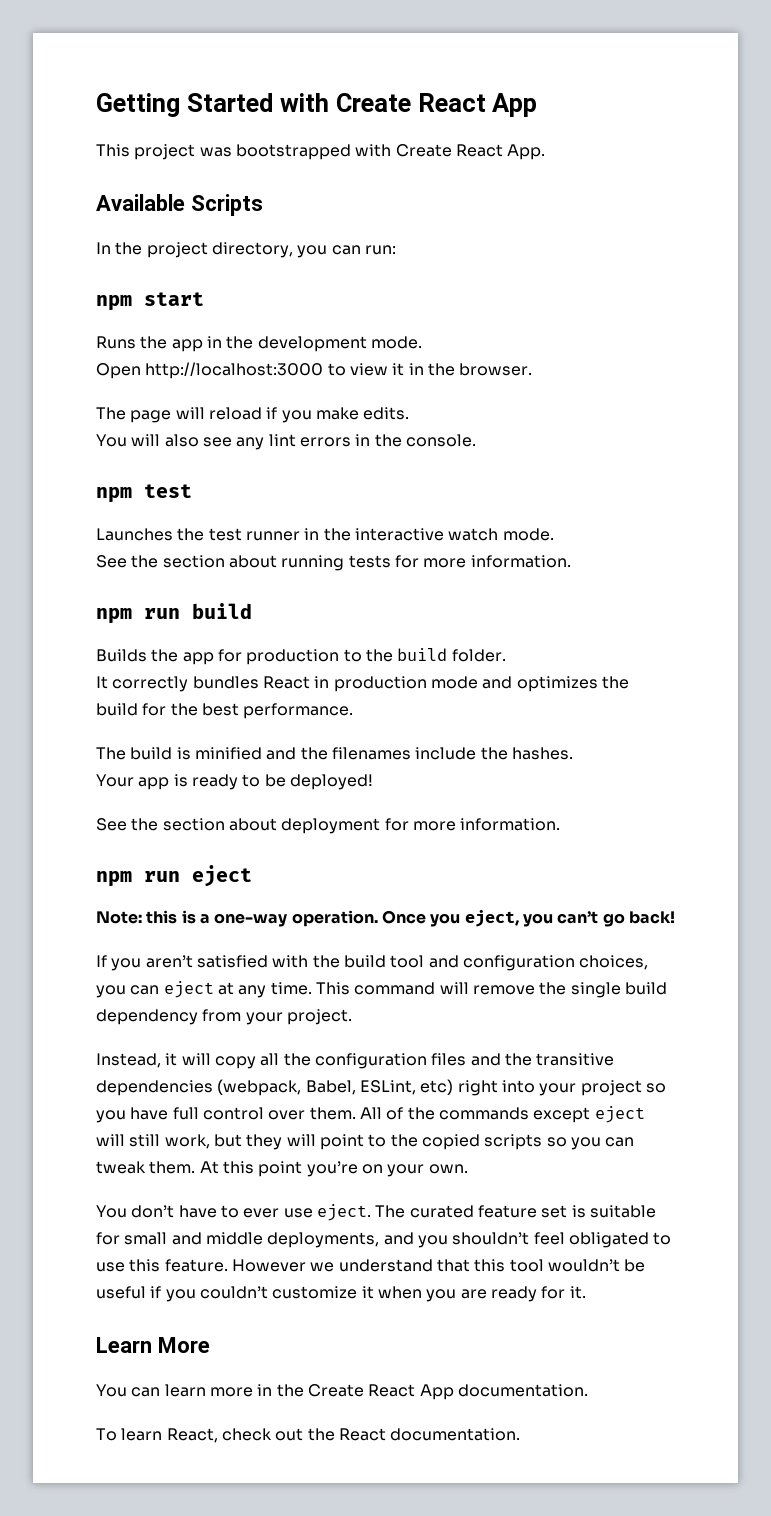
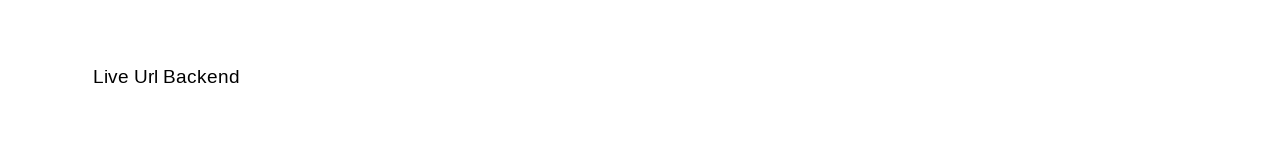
- Getting Started with Create React App
- This project was bootstrapped with Create React App.
- Available Scripts
- In the project directory, you can run:
- npm start
- Runs the app in the development mode.
- Open http://localhost:3000 to view it in the browser.
- The page will reload if you make edits.
- You will also see any lint errors in the console.
- npm test
- Launches the test runner in the interactive watch mode.
- See the section about running tests for more information.
- npm run build
- Builds the app for production to the build folder.
- It correctly bundles React in production mode and optimizes the build for the best performance.
- The build is minified and the filenames include the hashes.
- Your app is ready to be deployed!
- See the section about deployment for more information.
- npm run eject
- Note: this is a one-way operation. Once you eject, you can’t go back!
- If you aren’t satisfied with the build tool and configuration choices, you can eject at any time. This command will remove the single build dependency from your project.
- Instead, it will copy all the configuration files and the transitive dependencies (webpack, Babel, ESLint, etc) right into your project so you have full control over them. All of the commands except eject will still work, but they will point to the copied scripts so you can tweak them. At this point you’re on your own.
- You don’t have to ever use eject. The curated feature set is suitable for small and middle deployments, and you shouldn’t feel obligated to use this feature. However we understand that this tool wouldn’t be useful if you couldn’t customize it when you are ready for it.
- Learn More
- You can learn more in the Create React App documentation.
- To learn React, check out the React documentation.
+ Live Url Backend

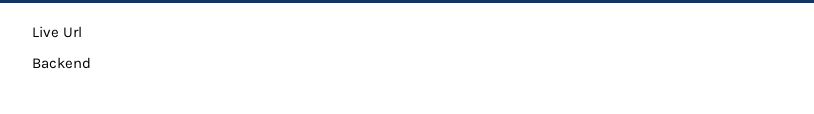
- Live Url Backend
+ Live Url
+ Backend

